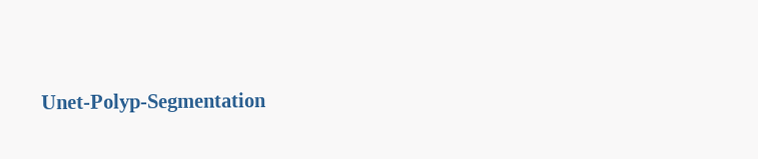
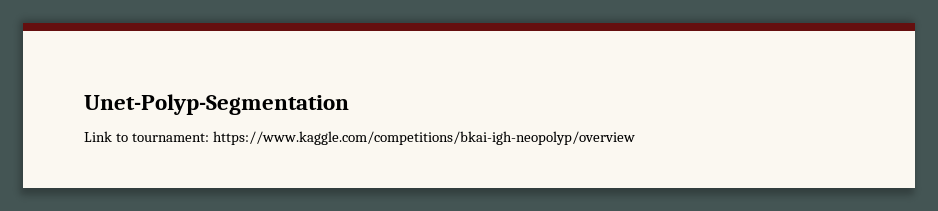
+ Link to tournament: https://www.kaggle.com/competitions/bkai-igh-neopolyp/overview

